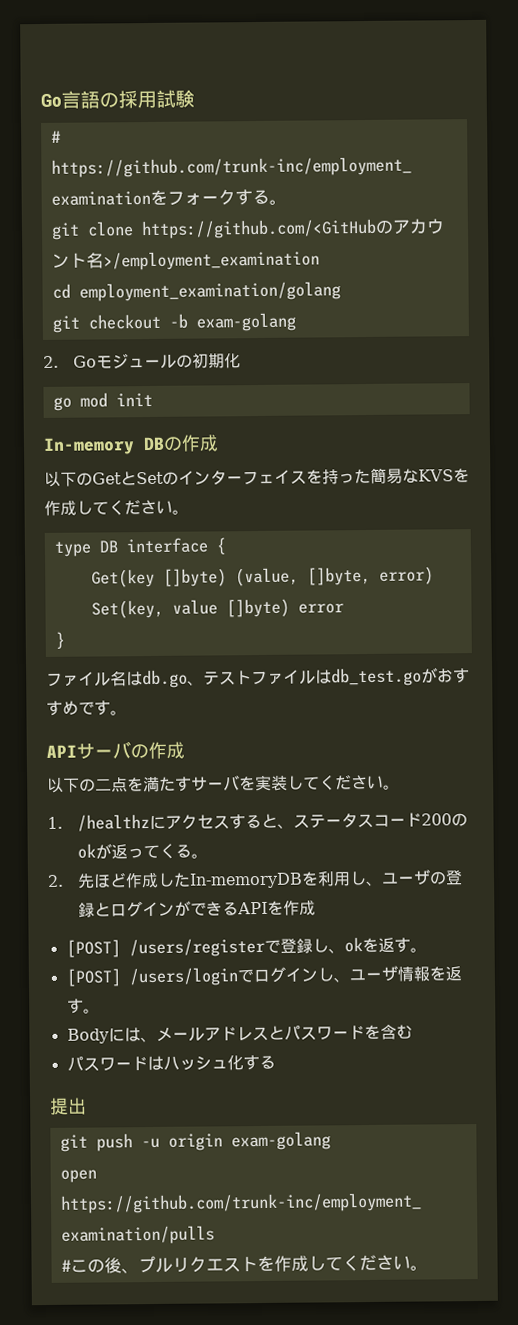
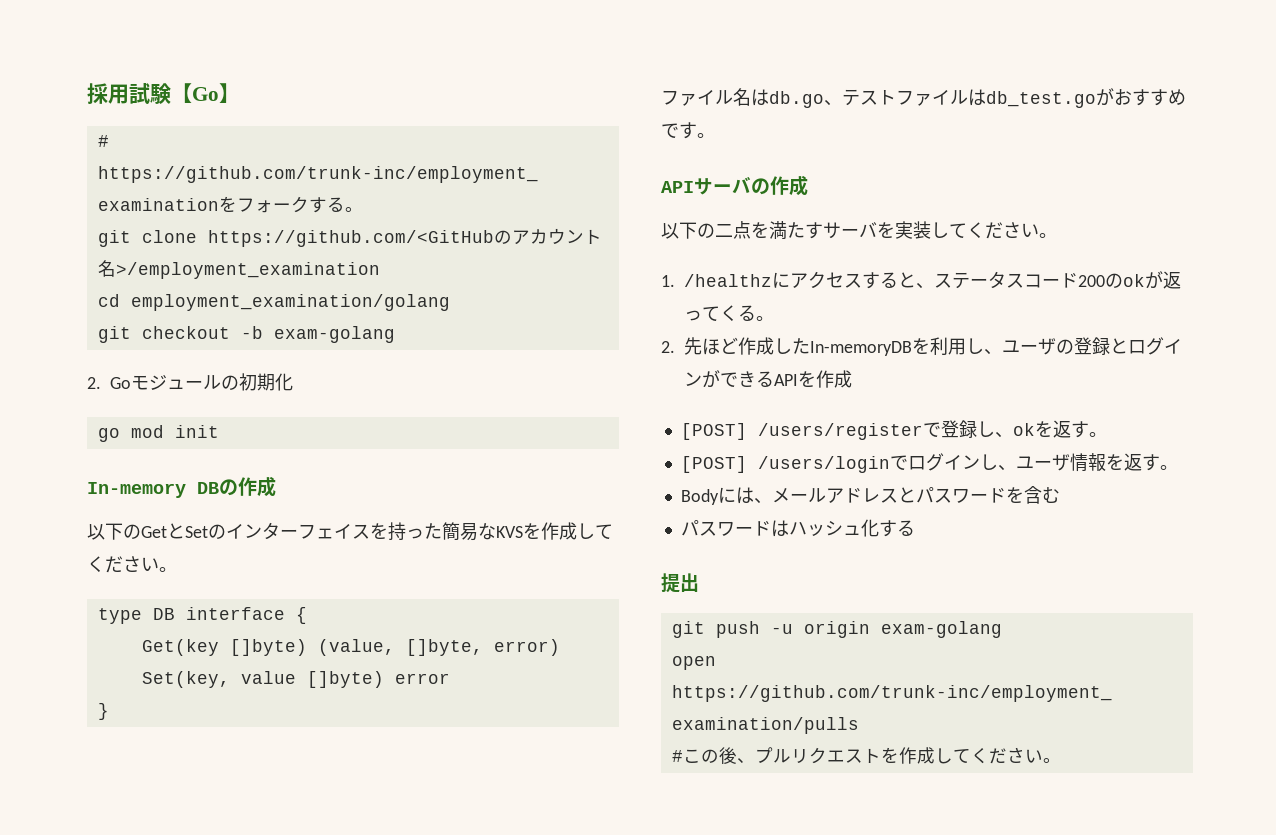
- Go言語の採用試験
+ 採用試験【Go】

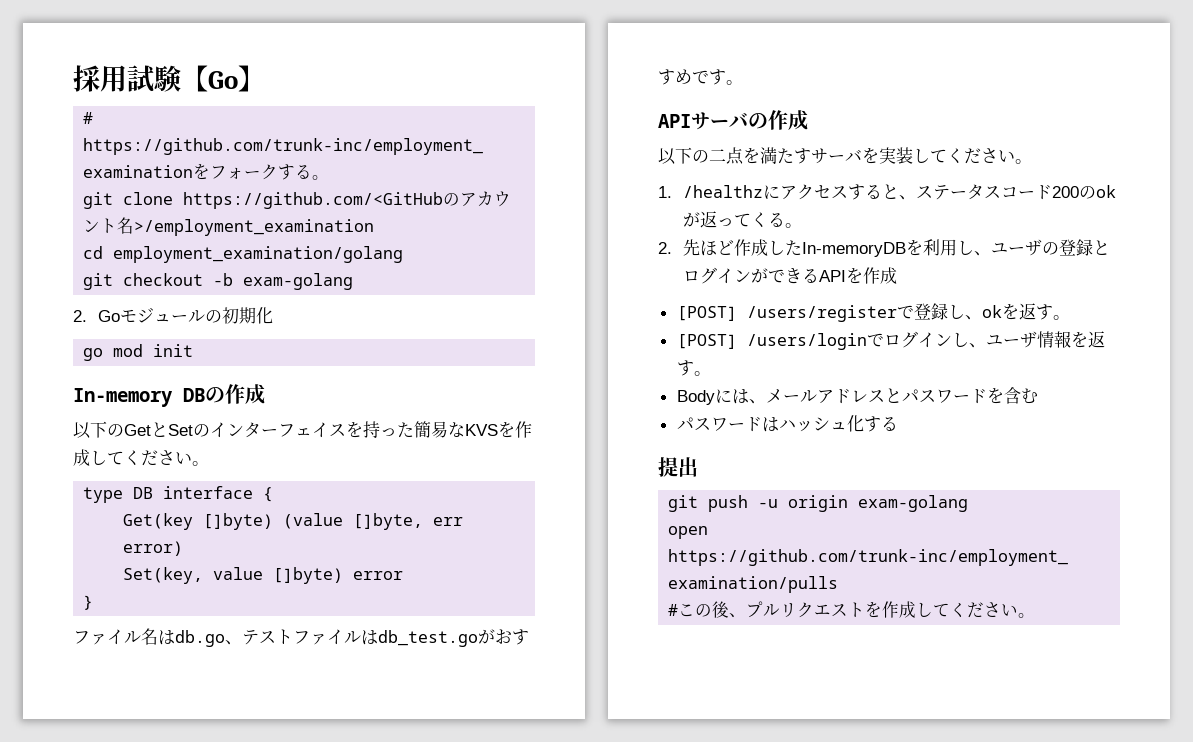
- Get(key []byte) (value, []byte, error)
+ Get(key []byte) (value []byte, err error)

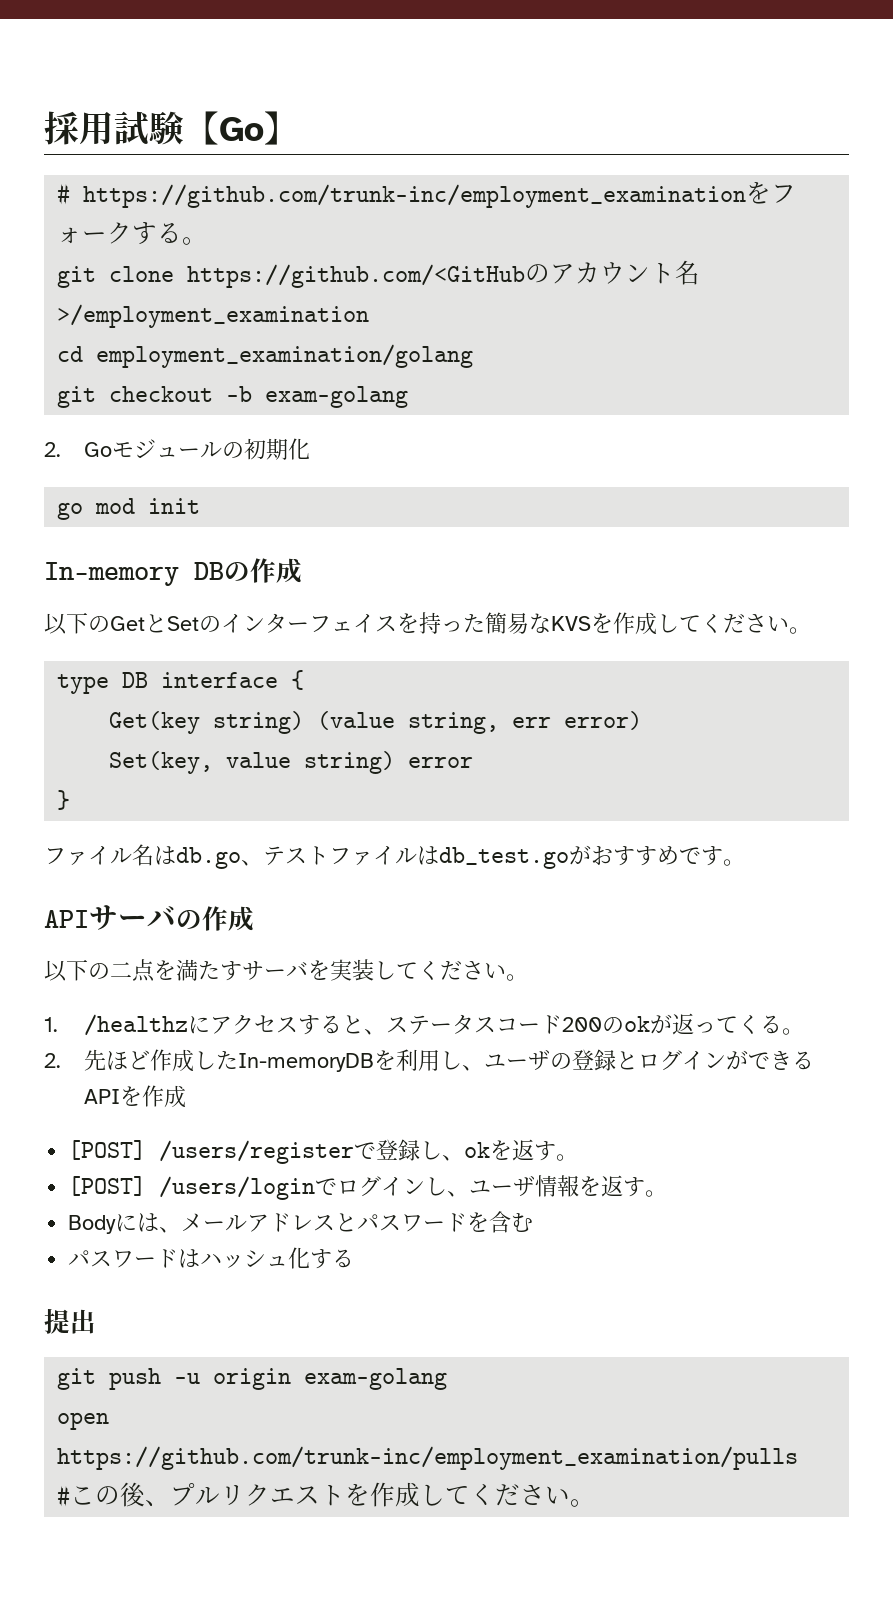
- Get(key []byte) (value []byte, err error)
+ Get(key string) (value string, err error)
- Set(key, value []byte) error
+ Set(key, value string) error

